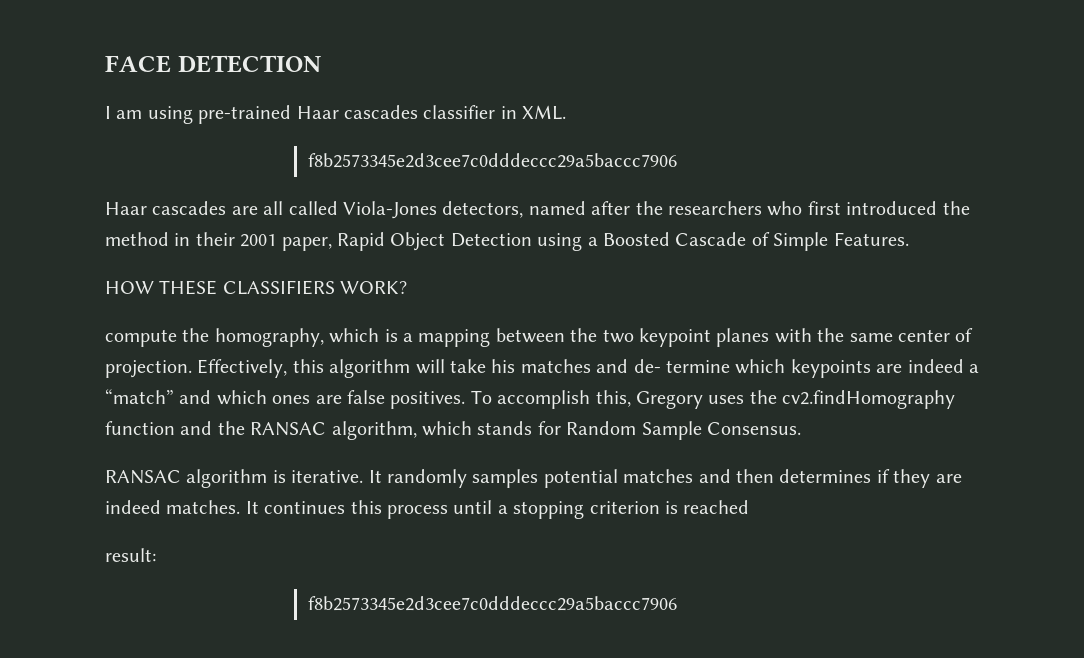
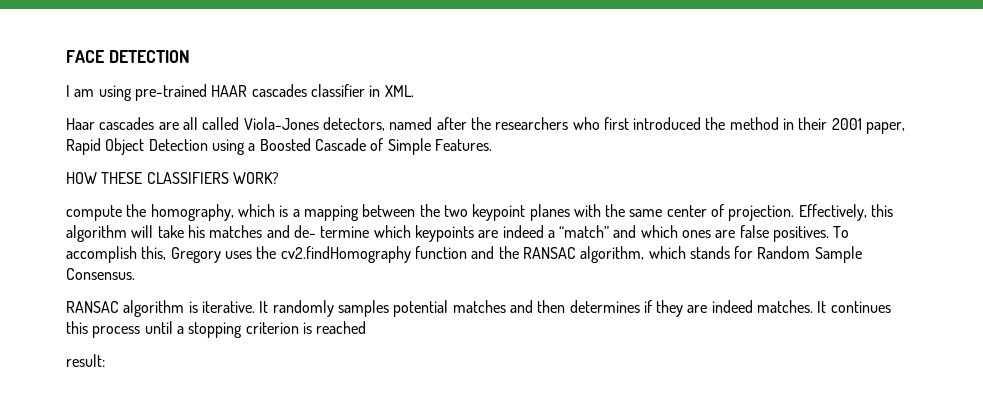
- I am using pre-trained Haar cascades classifier in XML.
- f8b2573345e2d3cee7c0dddeccc29a5baccc7906
+ I am using pre-trained HAAR cascades classifier in XML.
  result:
- f8b2573345e2d3cee7c0dddeccc29a5baccc7906

